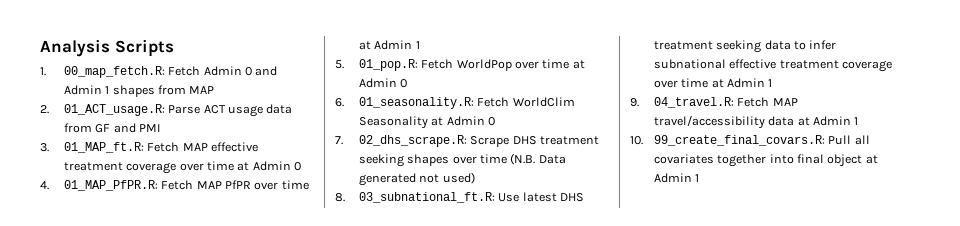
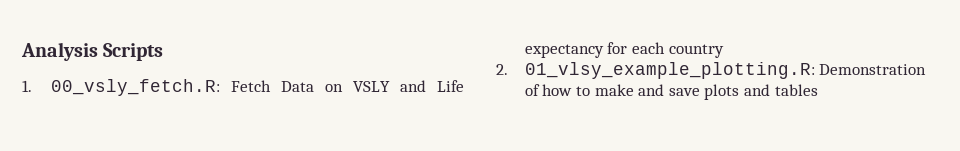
- 1. 00_map_fetch.R: Fetch Admin 0 and Admin 1 shapes from MAP
- 2. 01_ACT_usage.R: Parse ACT usage data from GF and PMI
- 3. 01_MAP_ft.R: Fetch MAP effective treatment coverage over time at Admin 0
- 4. 01_MAP_PfPR.R: Fetch MAP PfPR over time at Admin 1
- 5. 01_pop.R: Fetch WorldPop over time at Admin 0
- 6. 01_seasonality.R: Fetch WorldClim Seasonality at Admin 0
- 7. 02_dhs_scrape.R: Scrape DHS treatment seeking shapes over time (N.B. Data generated not used)
- 8. 03_subnational_ft.R: Use latest DHS treatment seeking data to infer subnational effective treatment coverage over time at Admin 1
- 9. 04_travel.R: Fetch MAP travel/accessibility data at Admin 1
- 10. 99_create_final_covars.R: Pull all covariates together into final object at Admin 1
+ 1. 00_vsly_fetch.R: Fetch Data on VSLY and Life expectancy for each country
+ 2. 01_vlsy_example_plotting.R: Demonstration of how to make and save plots and tables

